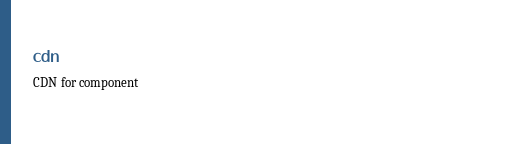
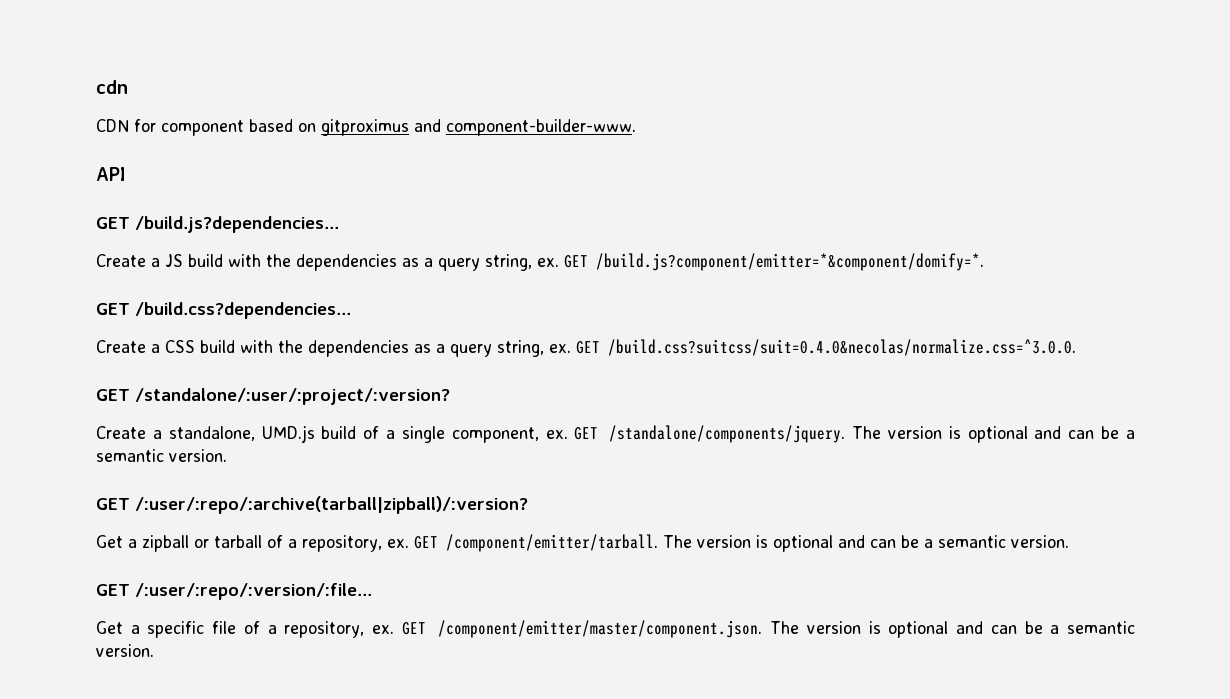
- CDN for component
+ CDN for component based on gitproximus and component-builder-www.
+ API
+ GET /build.js?dependencies...
+ Create a JS build with the dependencies as a query string, ex. GET /build.js?component/emitter=*&component/domify=*.
+ GET /build.css?dependencies...
+ Create a CSS build with the dependencies as a query string, ex. GET /build.css?suitcss/suit=0.4.0&necolas/normalize.css=^3.0.0.
+ GET /standalone/:user/:project/:version?
+ Create a standalone, UMD.js build of a single component, ex. GET /standalone/components/jquery. The version is optional and can be a semantic version.
+ GET /:user/:repo/:archive(tarball|zipball)/:version?
+ Get a zipball or tarball of a repository, ex. GET /component/emitter/tarball. The version is optional and can be a semantic version.
+ GET /:user/:repo/:version/:file...
+ Get a specific file of a repository, ex. GET /component/emitter/master/component.json. The version is optional and can be a semantic version.

